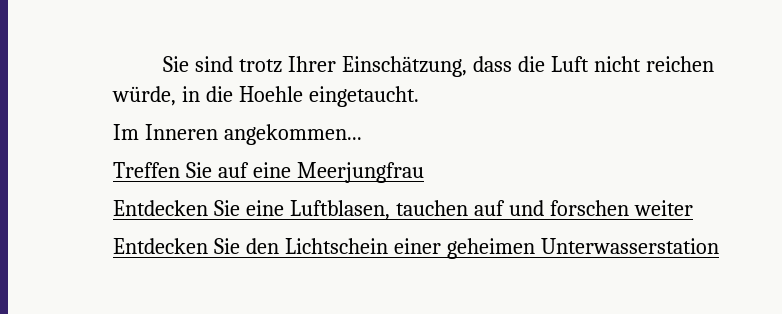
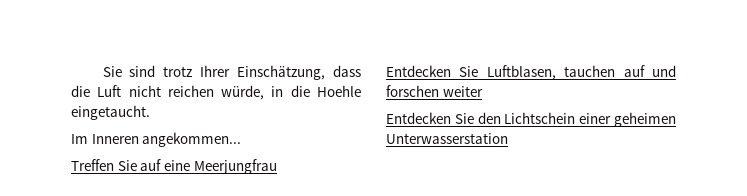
- Entdecken Sie eine Luftblasen, tauchen auf und forschen weiter
+ Entdecken Sie Luftblasen, tauchen auf und forschen weiter

